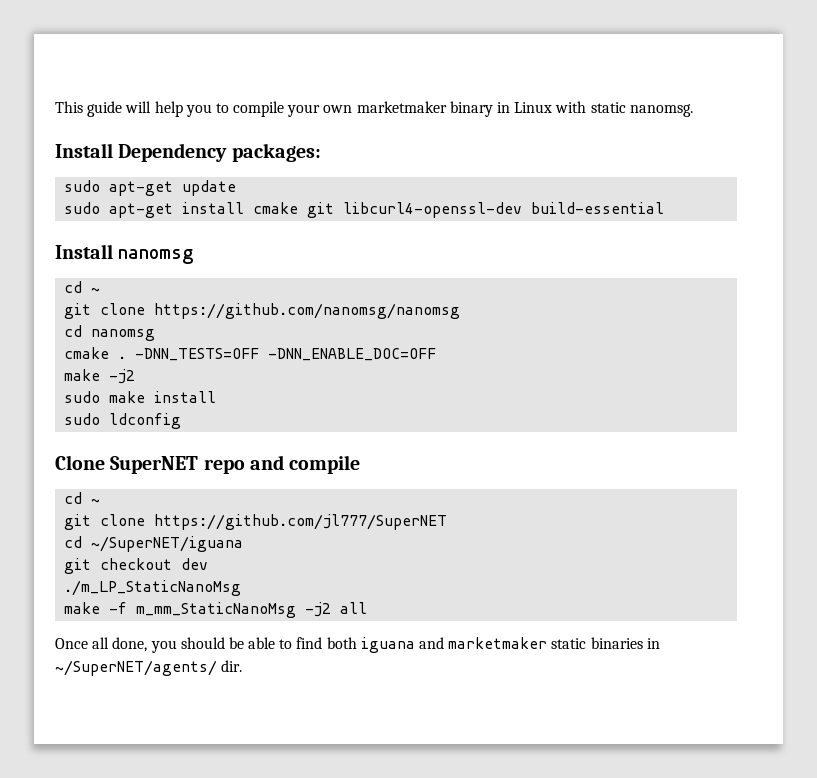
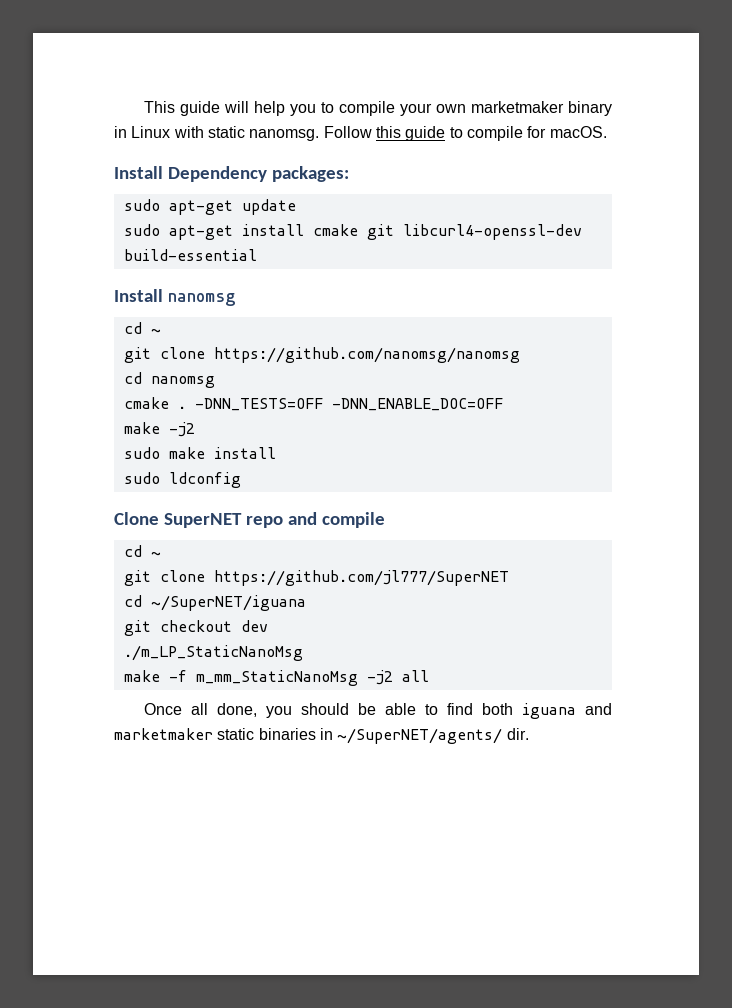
+ Follow this guide to compile for macOS.

